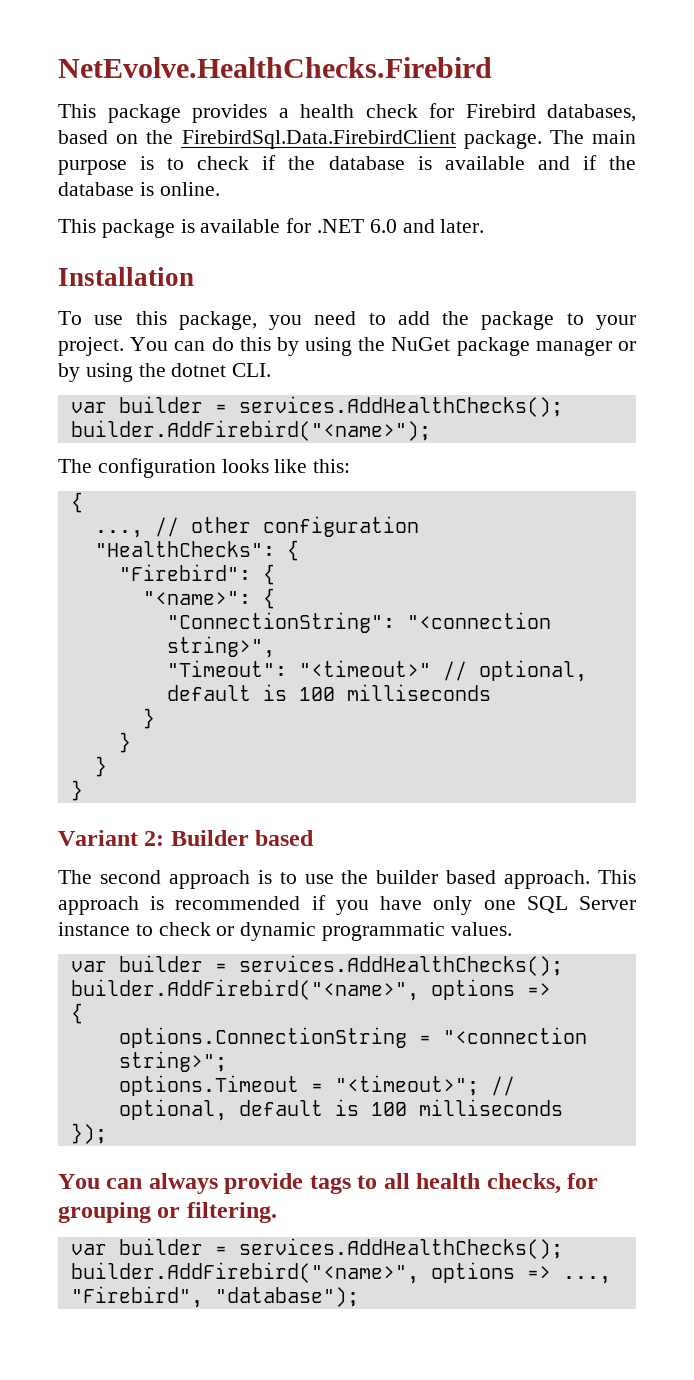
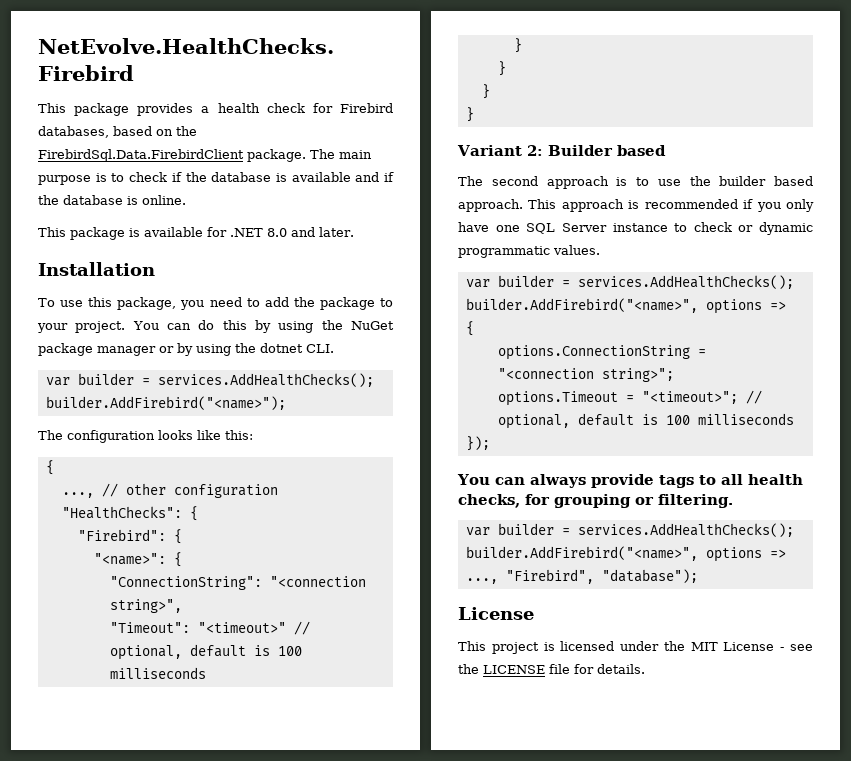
- This package is available for .NET 6.0 and later.
+ This package is available for .NET 8.0 and later.
- This approach is recommended if you have only one SQL Server instance to check or dynamic programmatic values.
+ This approach is recommended if you only have one SQL Server instance to check or dynamic programmatic values.
  builder.AddFirebird("<name>", options => ..., "Firebird", "database");
+ License
+ This project is licensed under the MIT License - see the LICENSE file for details.

